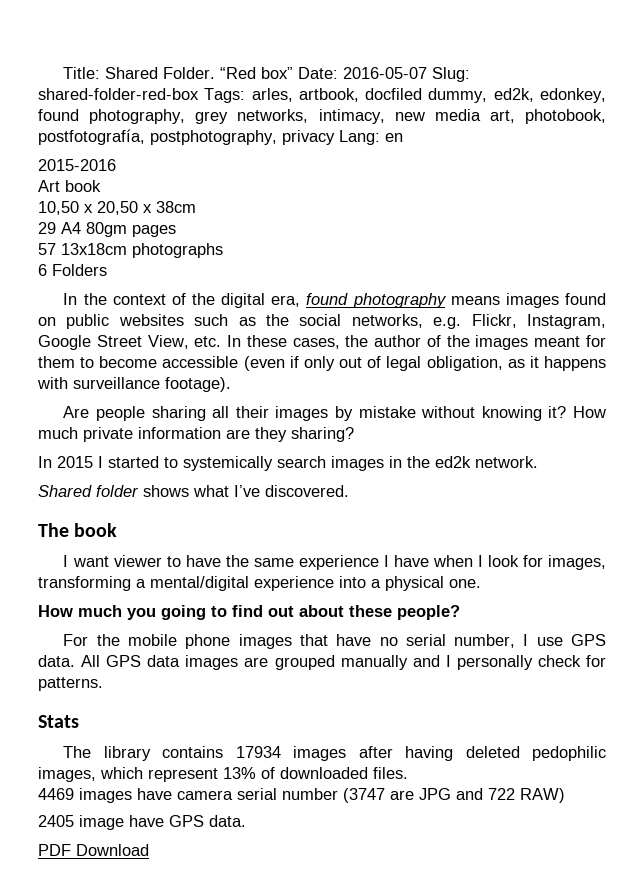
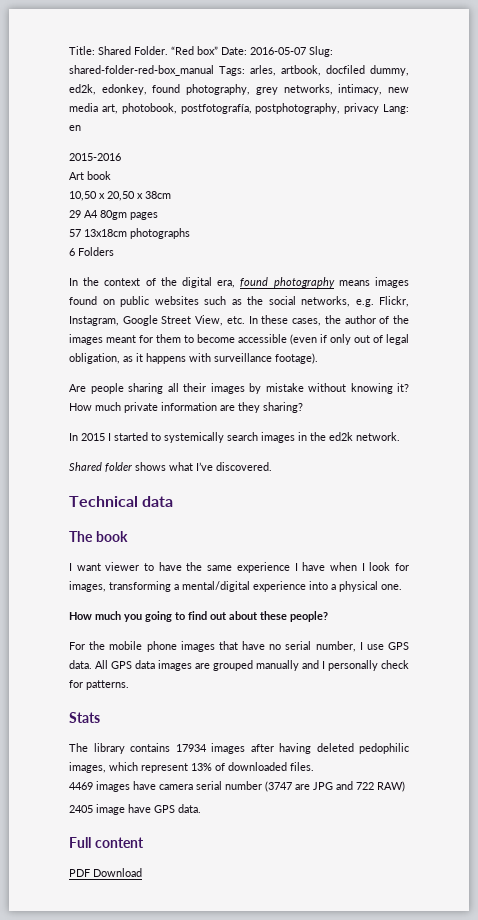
- “Red box” Date: 2016-05-07 Slug: shared-folder-red-box Tags: arles, artbook, docfiled dummy, ed2k, edonkey, found photography, grey networks, intimacy, new media art, photobook, postfotografía, postphotography, privacy Lang: en
+ “Red box” Date: 2016-05-07 Slug: shared-folder-red-box_manual Tags: arles, artbook, docfiled dummy, ed2k, edonkey, found photography, grey networks, intimacy, new media art, photobook, postfotografía, postphotography, privacy Lang: en
+ Technical data
+ Full content

